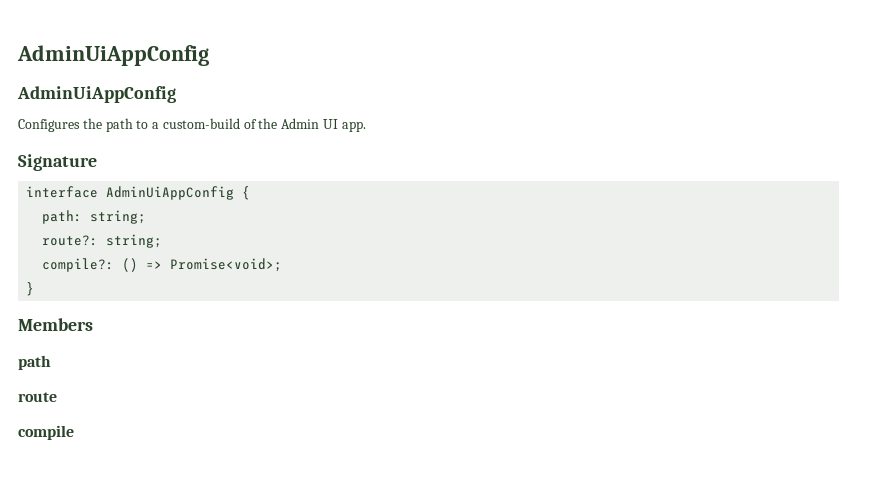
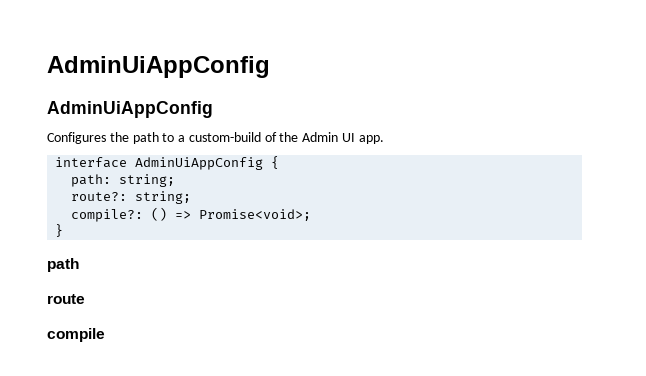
- Signature
- Members

